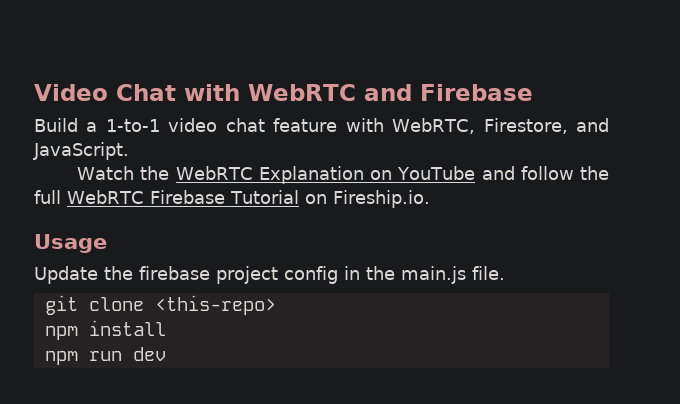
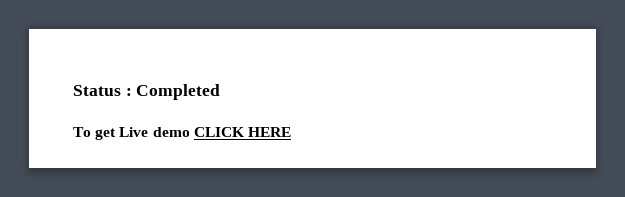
- Video Chat with WebRTC and Firebase
- Build a 1-to-1 video chat feature with WebRTC, Firestore, and JavaScript.
- Watch the WebRTC Explanation on YouTube and follow the full WebRTC Firebase Tutorial on Fireship.io.
- Usage
- Update the firebase project config in the main.js file.
- git clone <this-repo>
- npm install
- npm run dev
+ Status : Completed
+ To get Live demo CLICK HERE

